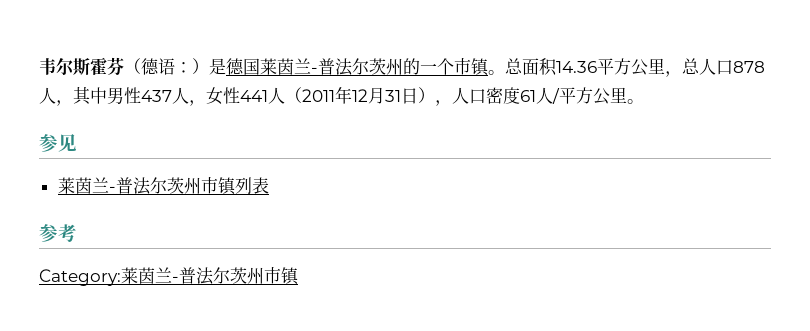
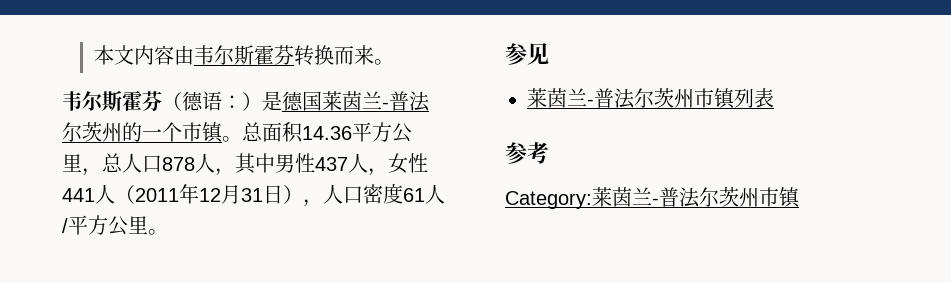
+ 本文内容由韦尔斯霍芬转换而来。

